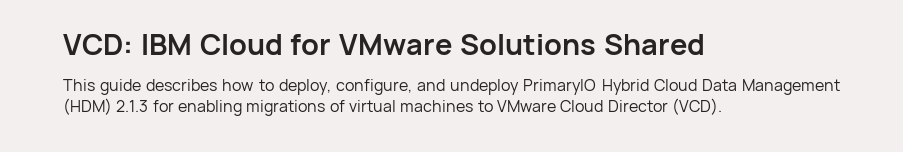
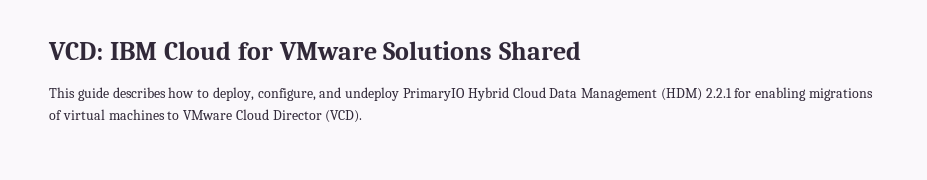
- This guide describes how to deploy, configure, and undeploy PrimaryIO Hybrid Cloud Data Management (HDM) 2.1.3 for enabling migrations of virtual machines to VMware Cloud Director (VCD).
+ This guide describes how to deploy, configure, and undeploy PrimaryIO Hybrid Cloud Data Management (HDM) 2.2.1 for enabling migrations of virtual machines to VMware Cloud Director (VCD).

